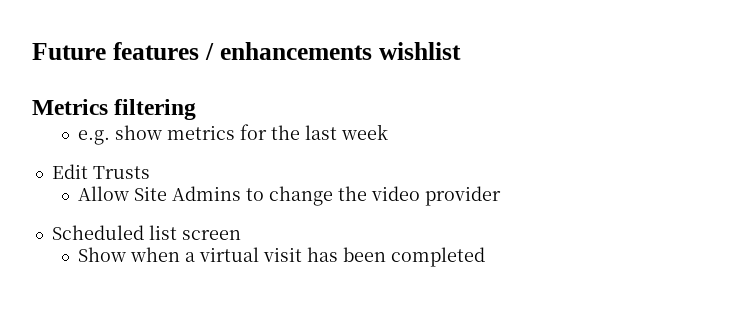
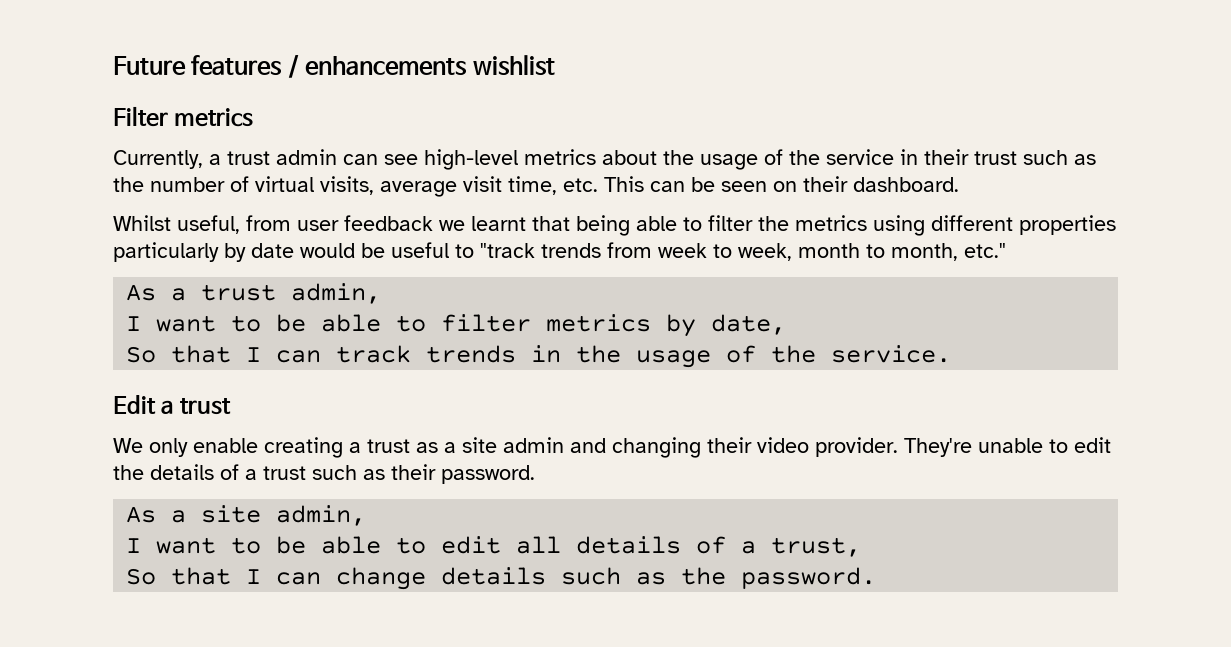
- Metrics filtering
- e.g. show metrics for the last week
- Edit Trusts
- Allow Site Admins to change the video provider
- Scheduled list screen
- Show when a virtual visit has been completed
+ Filter metrics
+ Currently, a trust admin can see high-level metrics about the usage of the service in their trust such as the number of virtual visits, average visit time, etc. This can be seen on their dashboard.
+ Whilst useful, from user feedback we learnt that being able to filter the metrics using different properties particularly by date would be useful to "track trends from week to week, month to month, etc."
+ As a trust admin,
+ I want to be able to filter metrics by date,
+ So that I can track trends in the usage of the service.
+ Edit a trust
+ We only enable creating a trust as a site admin and changing their video provider. They're unable to edit the details of a trust such as their password.
+ As a site admin,
+ I want to be able to edit all details of a trust,
+ So that I can change details such as the password.

